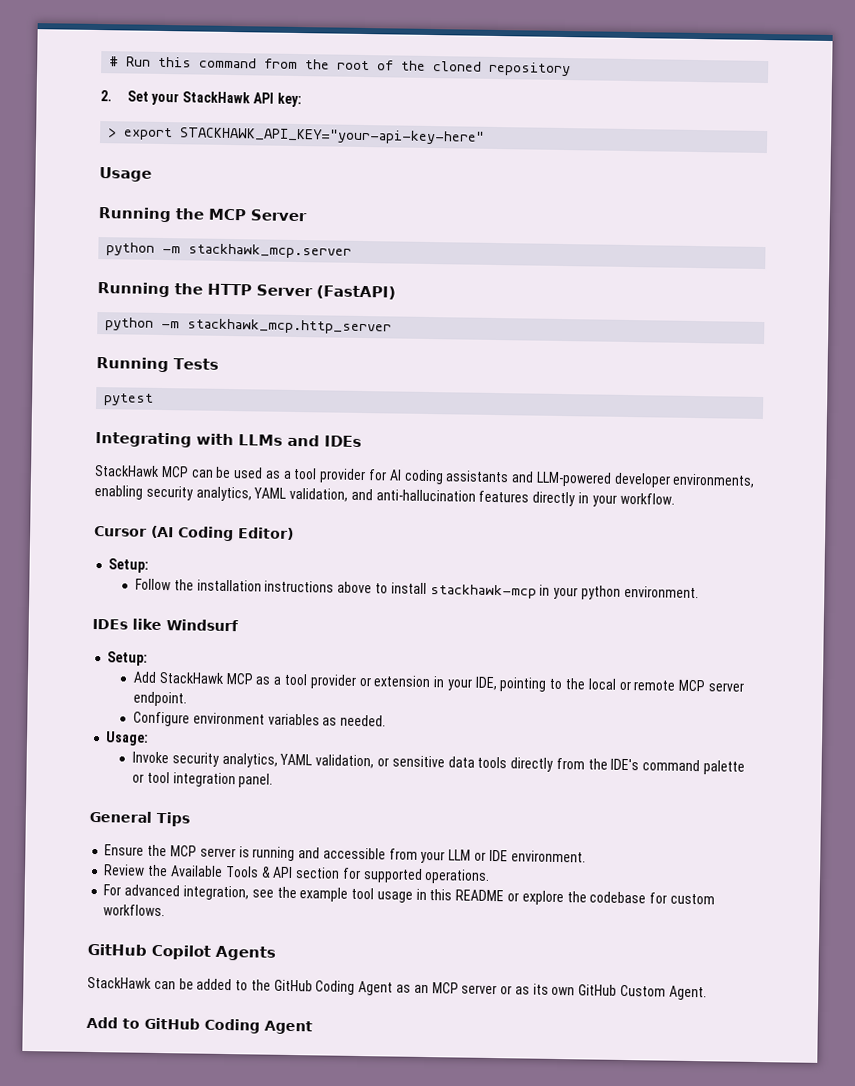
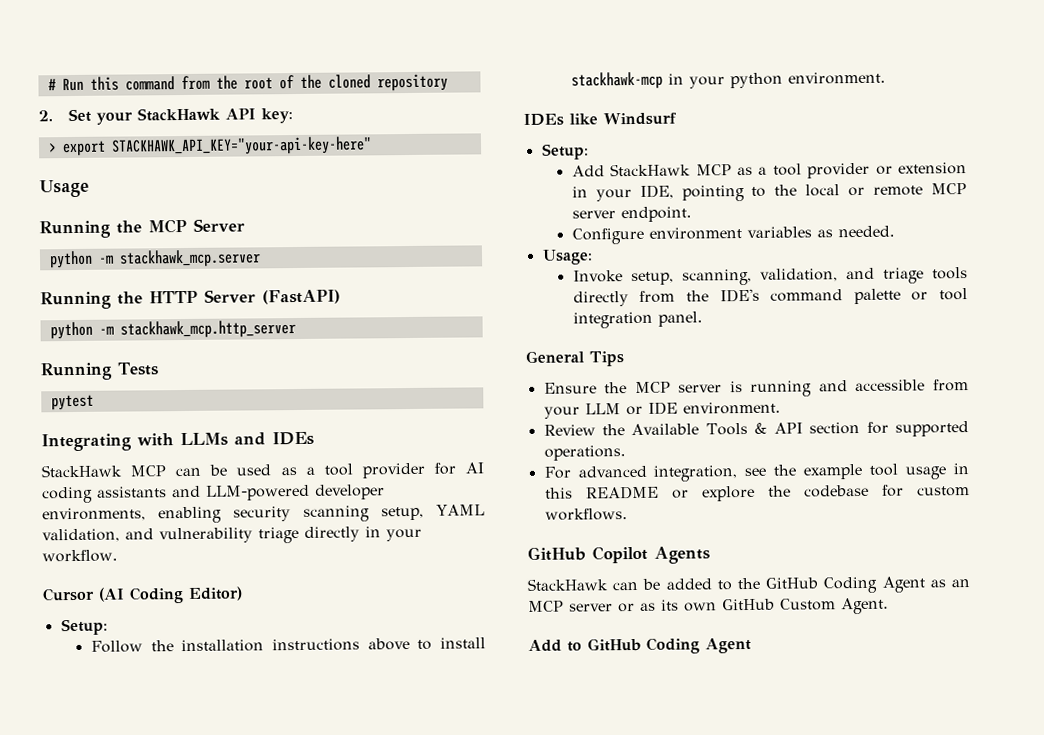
- StackHawk MCP can be used as a tool provider for AI coding assistants and LLM-powered developer environments, enabling security analytics, YAML validation, and anti-hallucination features directly in your workflow.
+ StackHawk MCP can be used as a tool provider for AI coding assistants and LLM-powered developer environments, enabling security scanning setup, YAML validation, and vulnerability triage directly in your workflow.
- Invoke security analytics, YAML validation, or sensitive data tools directly from the IDE's command palette or tool integration panel.
+ Invoke setup, scanning, validation, and triage tools directly from the IDE's command palette or tool integration panel.

